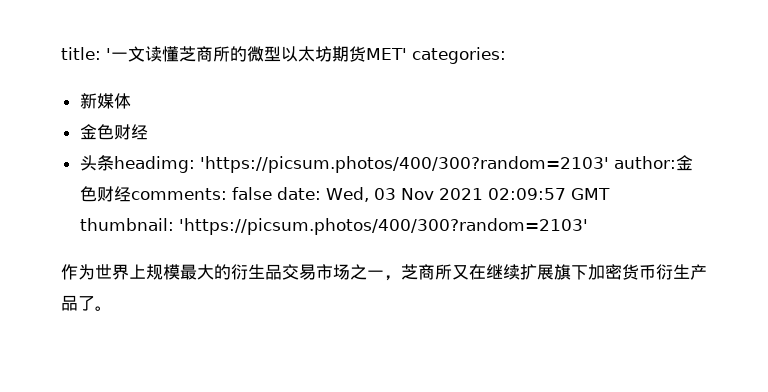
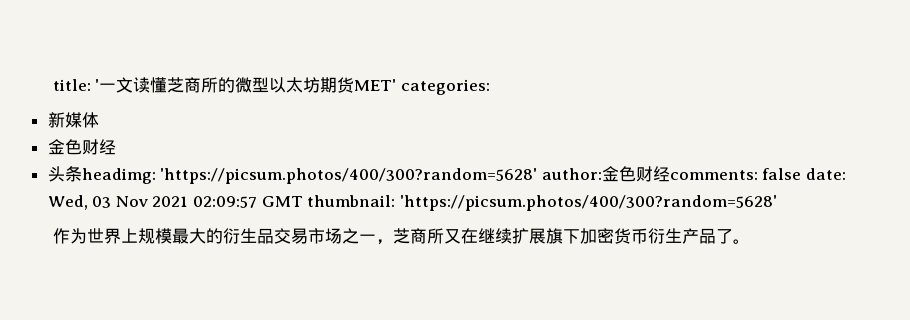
- 头条headimg: 'https://picsum.photos/400/300?random=2103' author:金色财经comments: false date: Wed, 03 Nov 2021 02:09:57 GMT thumbnail: 'https://picsum.photos/400/300?random=2103'
+ 头条headimg: 'https://picsum.photos/400/300?random=5628' author:金色财经comments: false date: Wed, 03 Nov 2021 02:09:57 GMT thumbnail: 'https://picsum.photos/400/300?random=5628'

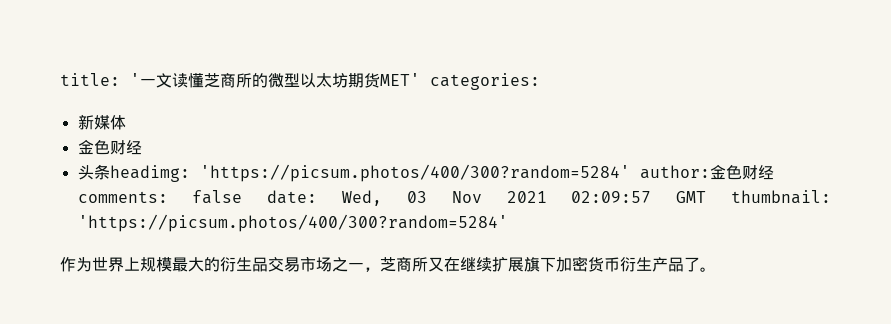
- 头条headimg: 'https://picsum.photos/400/300?random=5628' author:金色财经comments: false date: Wed, 03 Nov 2021 02:09:57 GMT thumbnail: 'https://picsum.photos/400/300?random=5628'
+ 头条headimg: 'https://picsum.photos/400/300?random=5284' author:金色财经comments: false date: Wed, 03 Nov 2021 02:09:57 GMT thumbnail: 'https://picsum.photos/400/300?random=5284'

